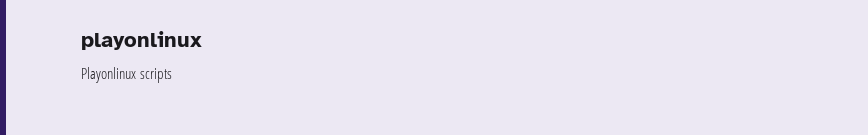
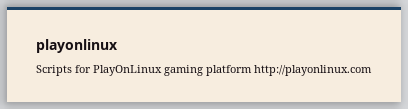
- Playonlinux scripts
+ Scripts for PlayOnLinux gaming platform http://playonlinux.com

